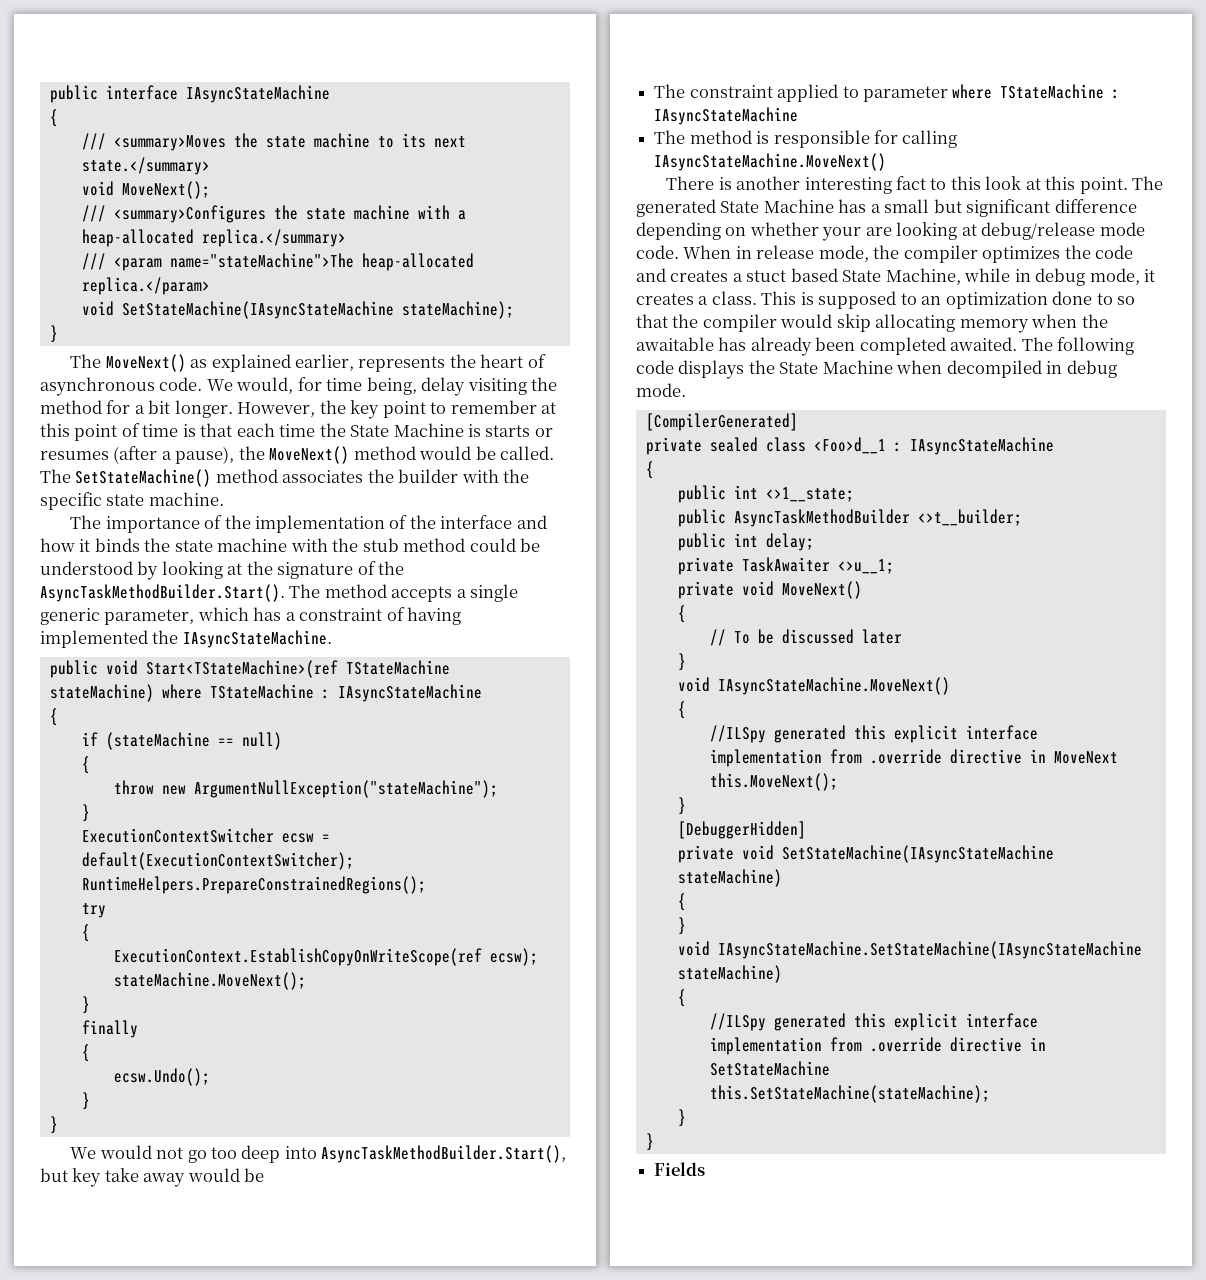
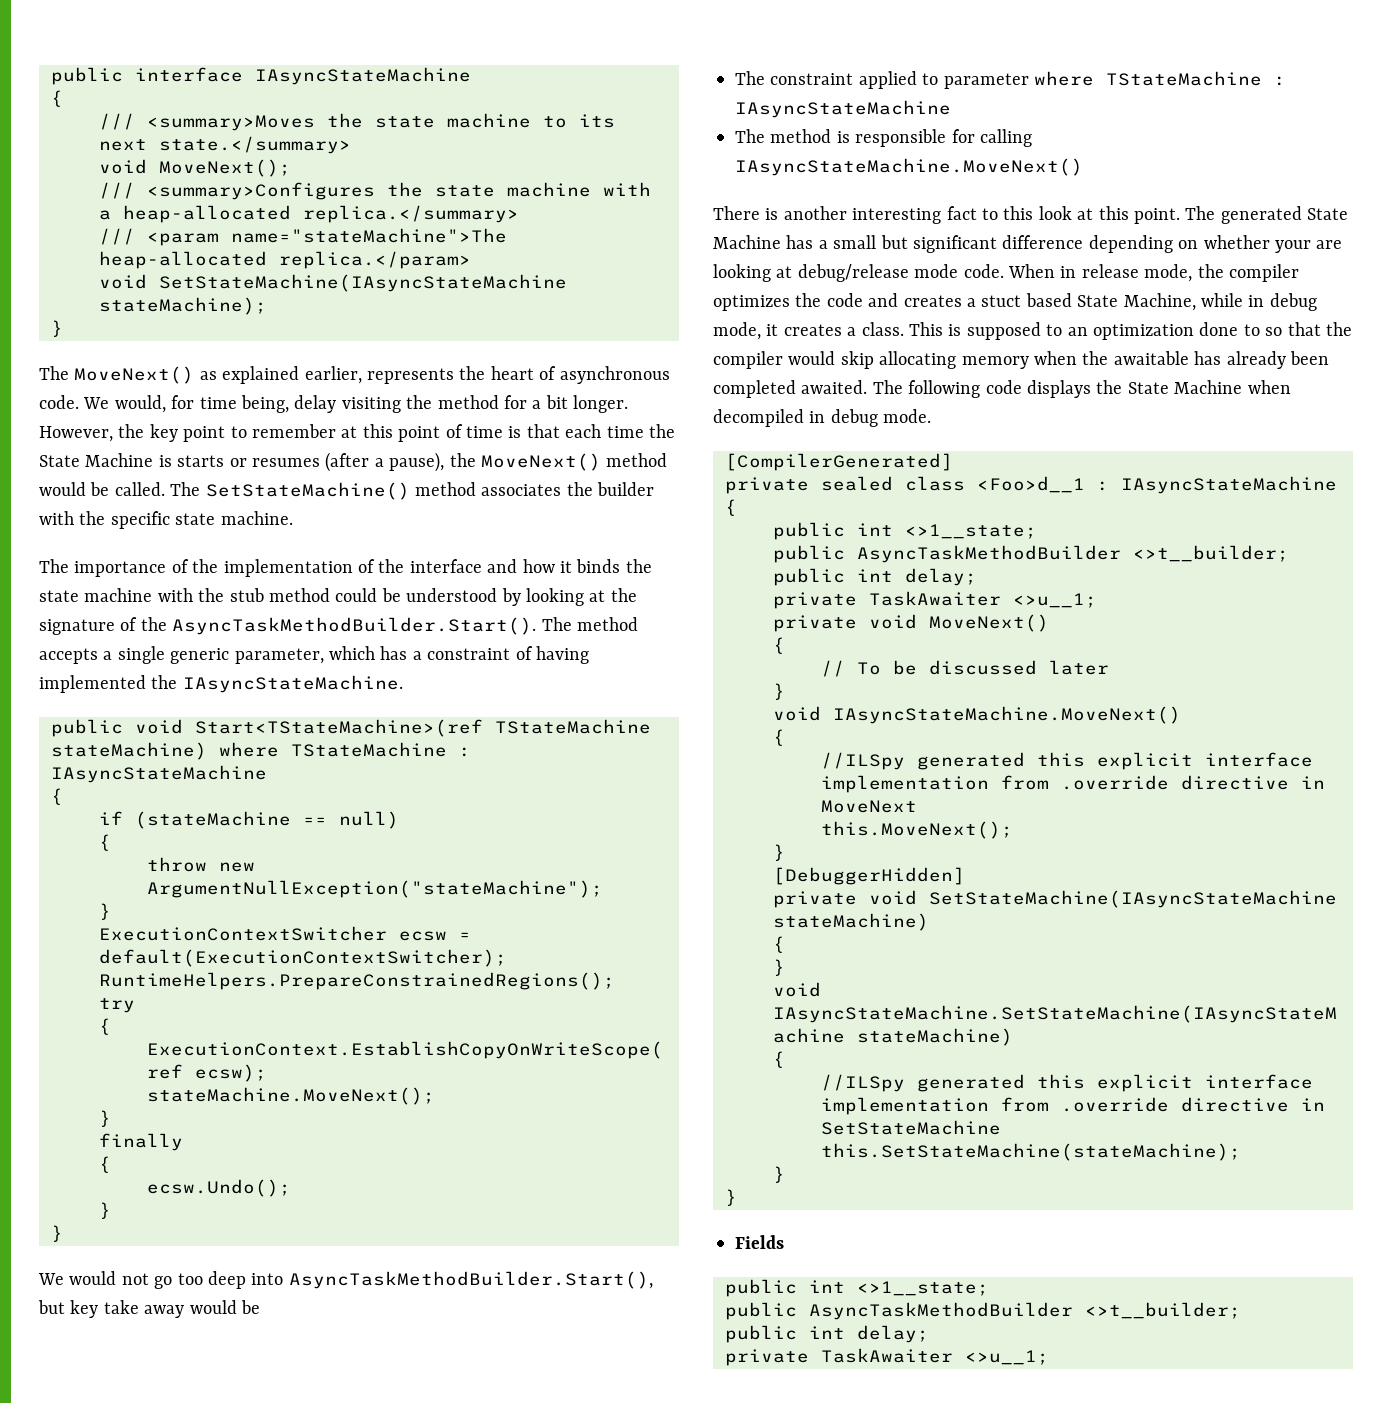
  Fields
+ public int <>1__state;
+ public AsyncTaskMethodBuilder <>t__builder;
+ public int delay;
+ private TaskAwaiter <>u__1;

